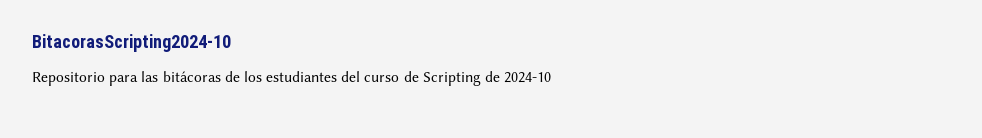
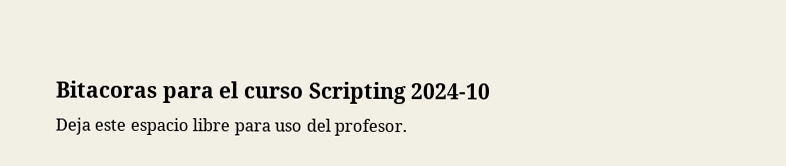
- BitacorasScripting2024-10
- Repositorio para las bitácoras de los estudiantes del curso de Scripting de 2024-10
+ Bitacoras para el curso Scripting 2024-10
+ Deja este espacio libre para uso del profesor.

